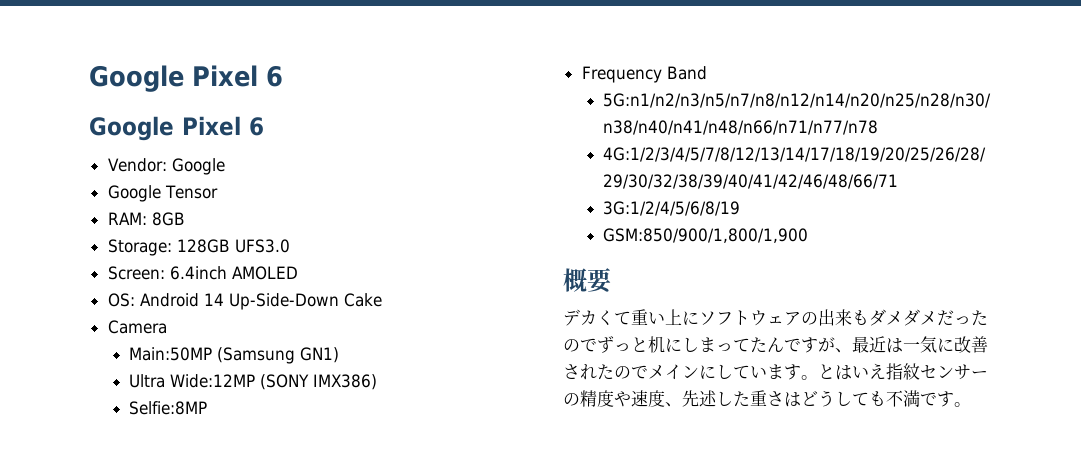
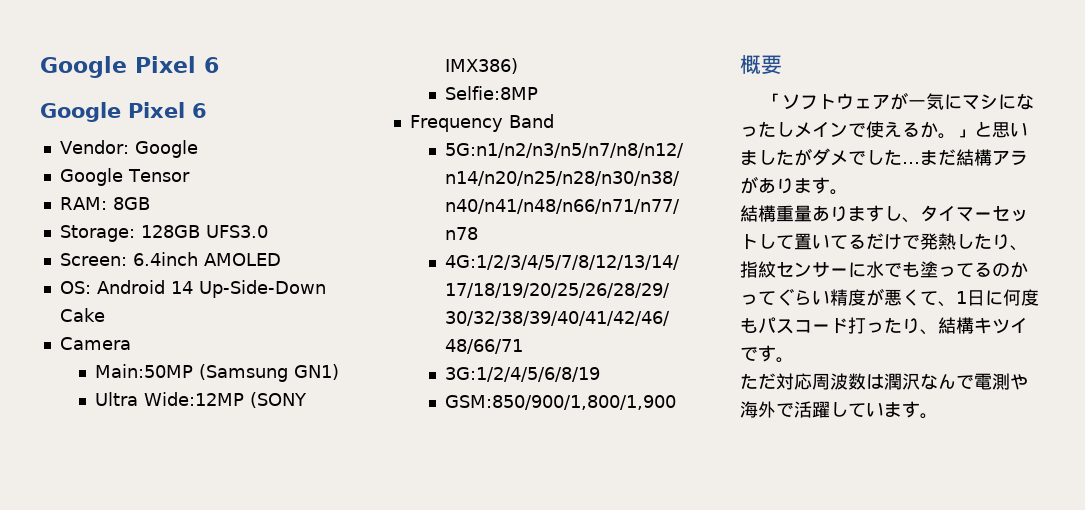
- デカくて重い上にソフトウェアの出来もダメダメだったのでずっと机にしまってたんですが、最近は一気に改善されたのでメインにしています。とはいえ指紋センサーの精度や速度、先述した重さはどうしても不満です。
+ 「ソフトウェアが一気にマシになったしメインで使えるか。」と思いましたがダメでした…まだ結構アラがあります。
+ 結構重量ありますし、タイマーセットして置いてるだけで発熱したり、指紋センサーに水でも塗ってるのかってぐらい精度が悪くて、1日に何度もパスコード打ったり、結構キツイです。
+ ただ対応周波数は潤沢なんで電測や海外で活躍しています。

